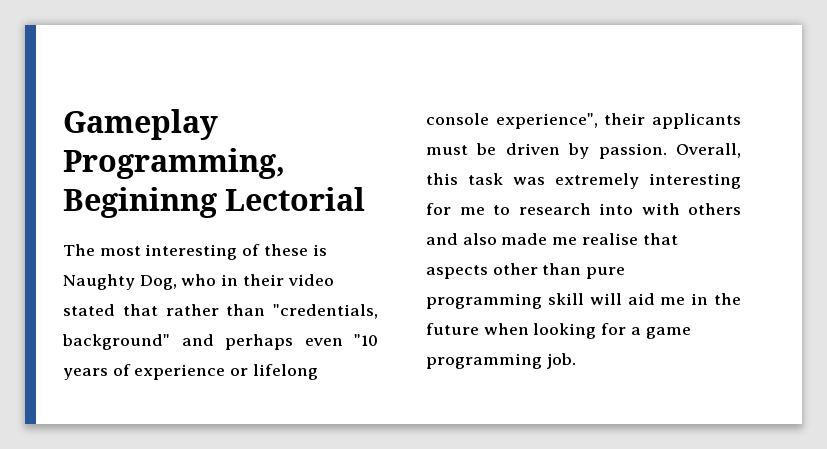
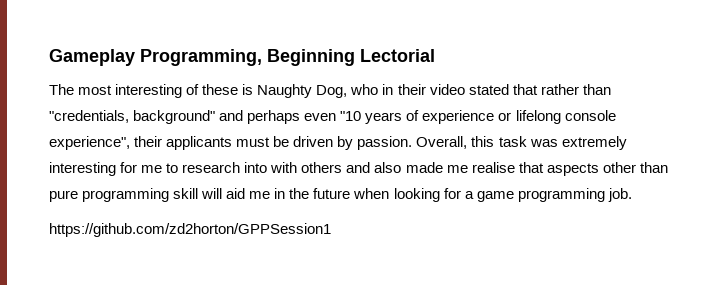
- Gameplay Programming, Begininng Lectorial
+ Gameplay Programming, Beginning Lectorial
+ https://github.com/zd2horton/GPPSession1

